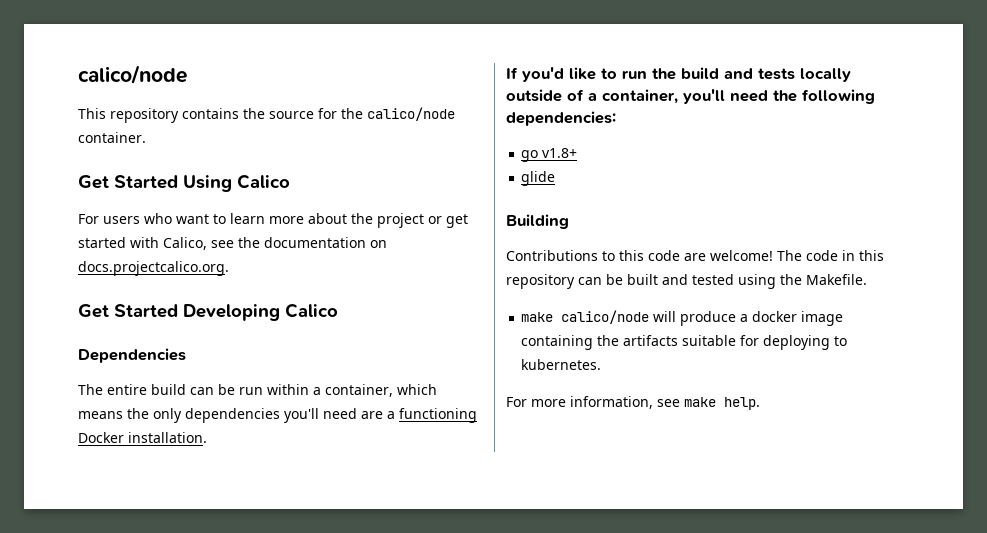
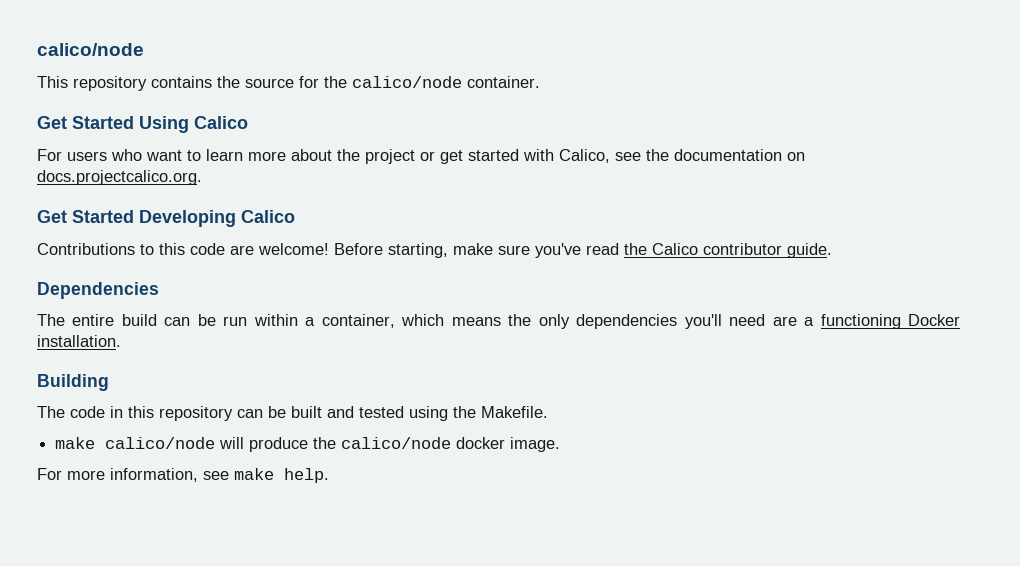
+ Contributions to this code are welcome! Before starting, make sure you've read the Calico contributor guide.
- If you'd like to run the build and tests locally outside of a container, you'll need the following dependencies:
- go v1.8+
- glide
  Building
- Contributions to this code are welcome! The code in this repository can be built and tested using the Makefile.
+ The code in this repository can be built and tested using the Makefile.
- make calico/node will produce a docker image containing the artifacts suitable for deploying to kubernetes.
+ make calico/node will produce the calico/node docker image.

